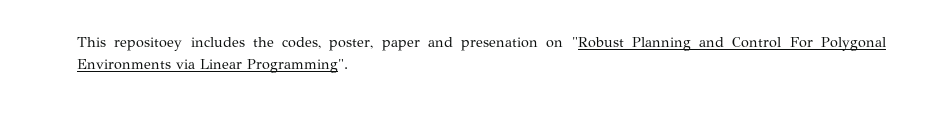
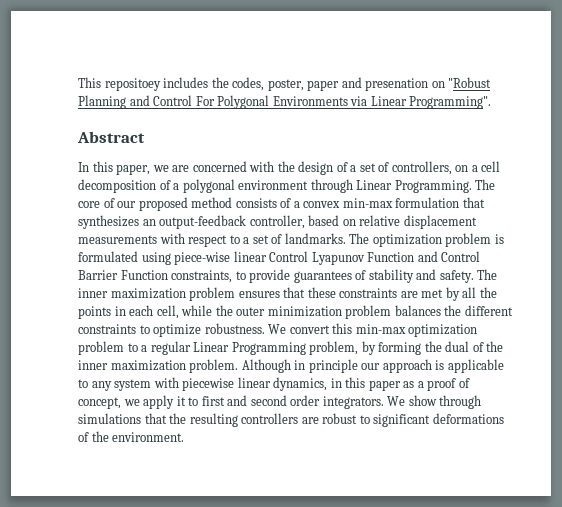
+ Abstract
+ In this paper, we are concerned with the design of a set of controllers, on a cell decomposition of a polygonal environment through Linear Programming. The core of our proposed method consists of a convex min-max formulation that synthesizes an output-feedback controller, based on relative displacement measurements with respect to a set of landmarks. The optimization problem is formulated using piece-wise linear Control Lyapunov Function and Control Barrier Function constraints, to provide guarantees of stability and safety. The inner maximization problem ensures that these constraints are met by all the points in each cell, while the outer minimization problem balances the different constraints to optimize robustness. We convert this min-max optimization problem to a regular Linear Programming problem, by forming the dual of the inner maximization problem. Although in principle our approach is applicable to any system with piecewise linear dynamics, in this paper as a proof of concept, we apply it to first and second order integrators. We show through simulations that the resulting controllers are robust to significant deformations of the environment.

